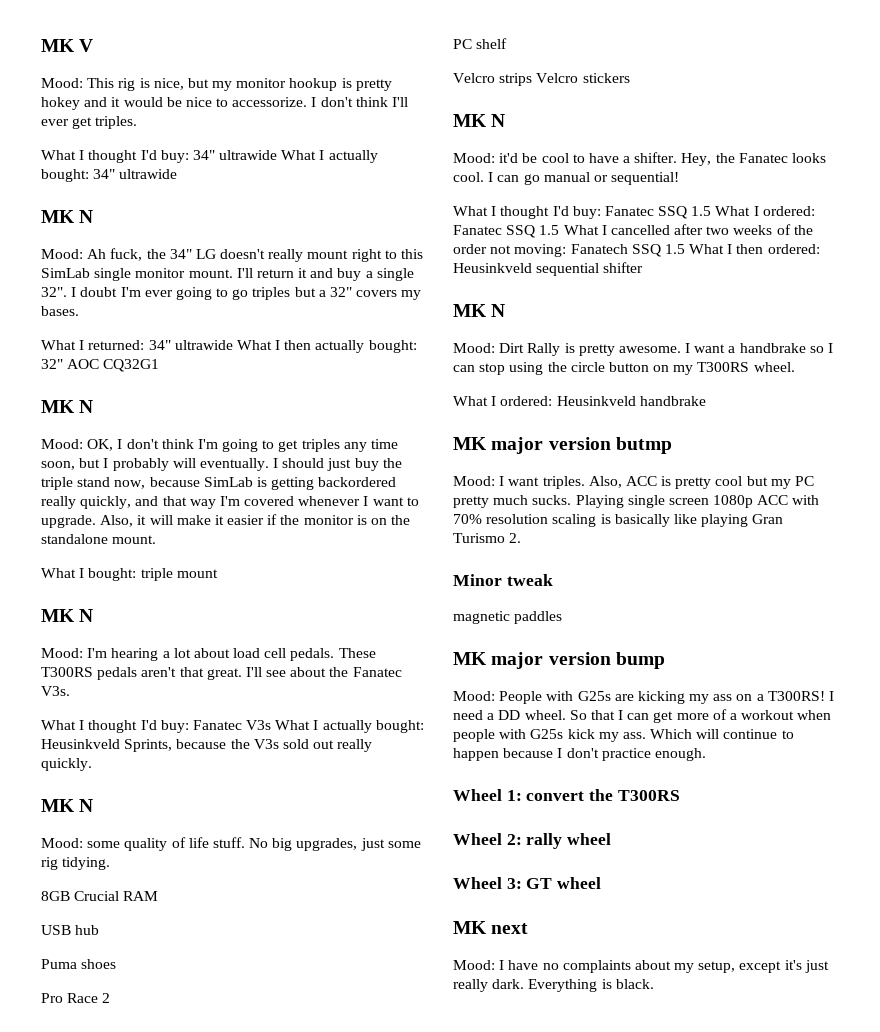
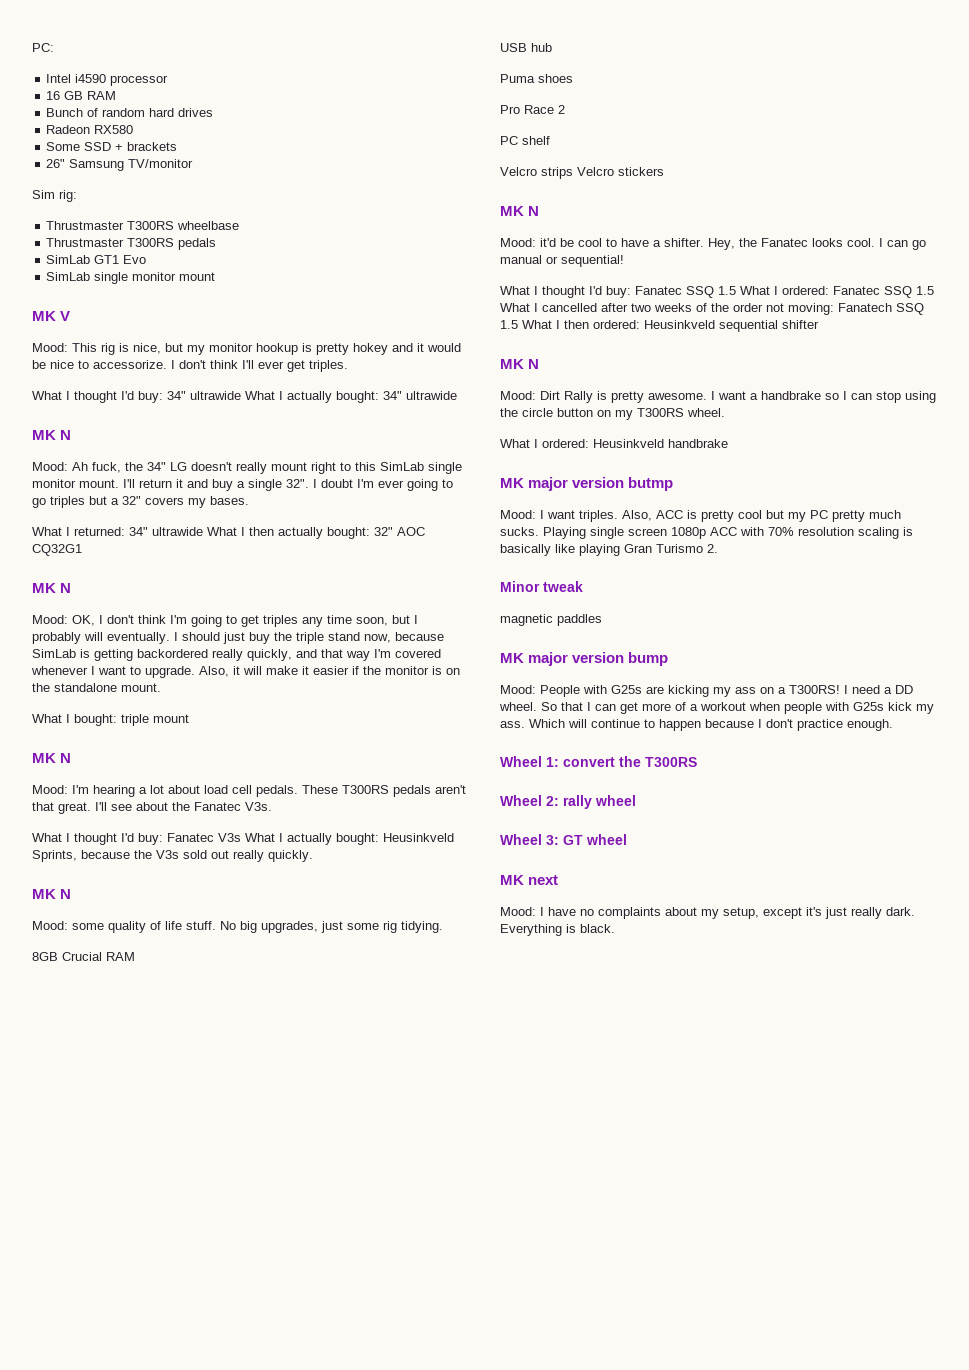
+ PC:
+ Intel i4590 processor
+ 16 GB RAM
+ Bunch of random hard drives
+ Radeon RX580
+ Some SSD + brackets
+ 26" Samsung TV/monitor
+ Sim rig:
+ Thrustmaster T300RS wheelbase
+ Thrustmaster T300RS pedals
+ SimLab GT1 Evo
+ SimLab single monitor mount

